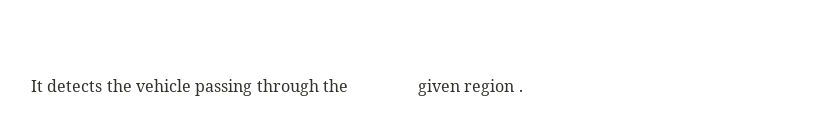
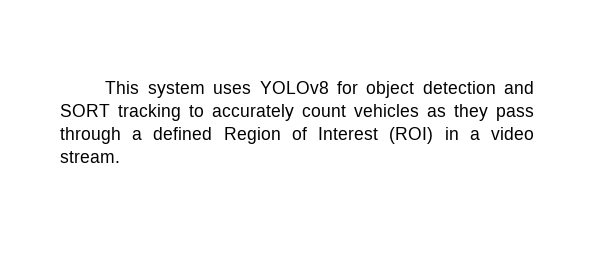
- It detects the vehicle passing through the given region .
+ This system uses YOLOv8 for object detection and SORT tracking to accurately count vehicles as they pass through a defined Region of Interest (ROI) in a video stream.

